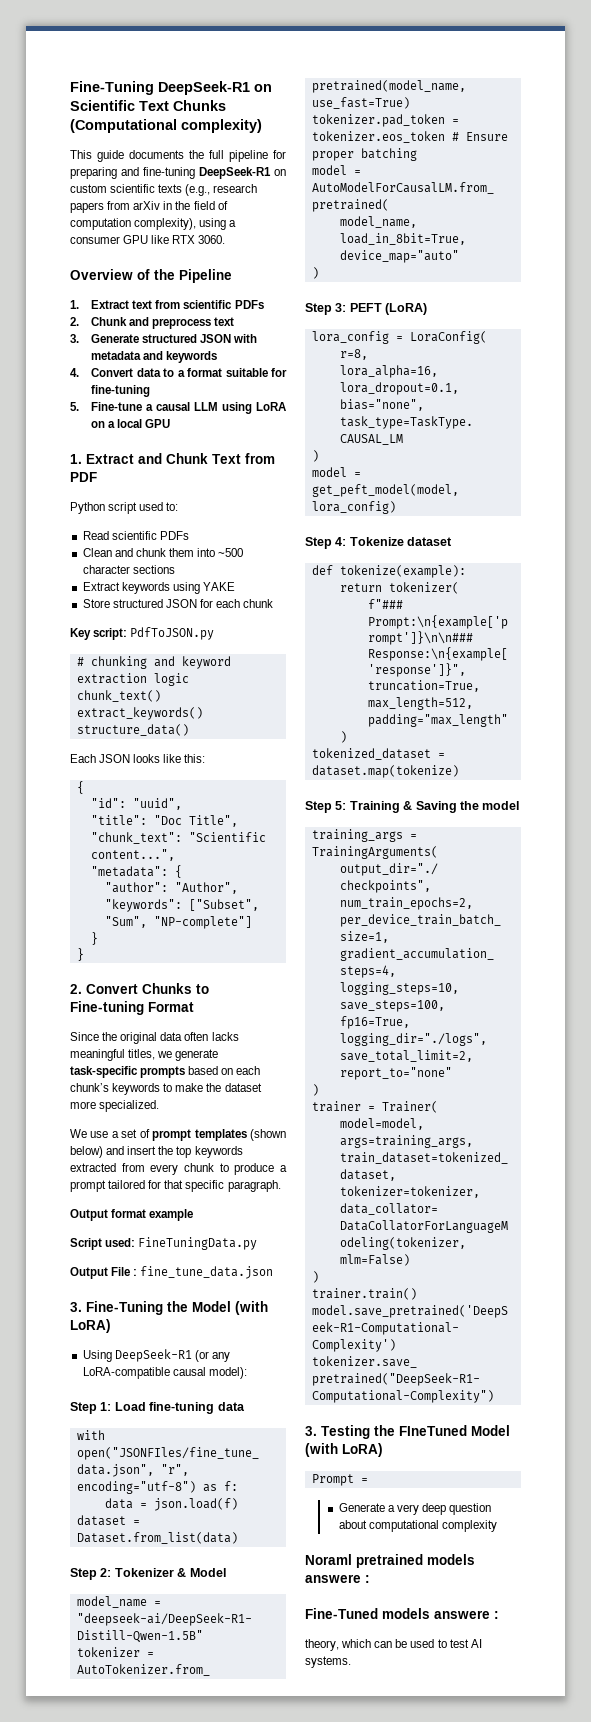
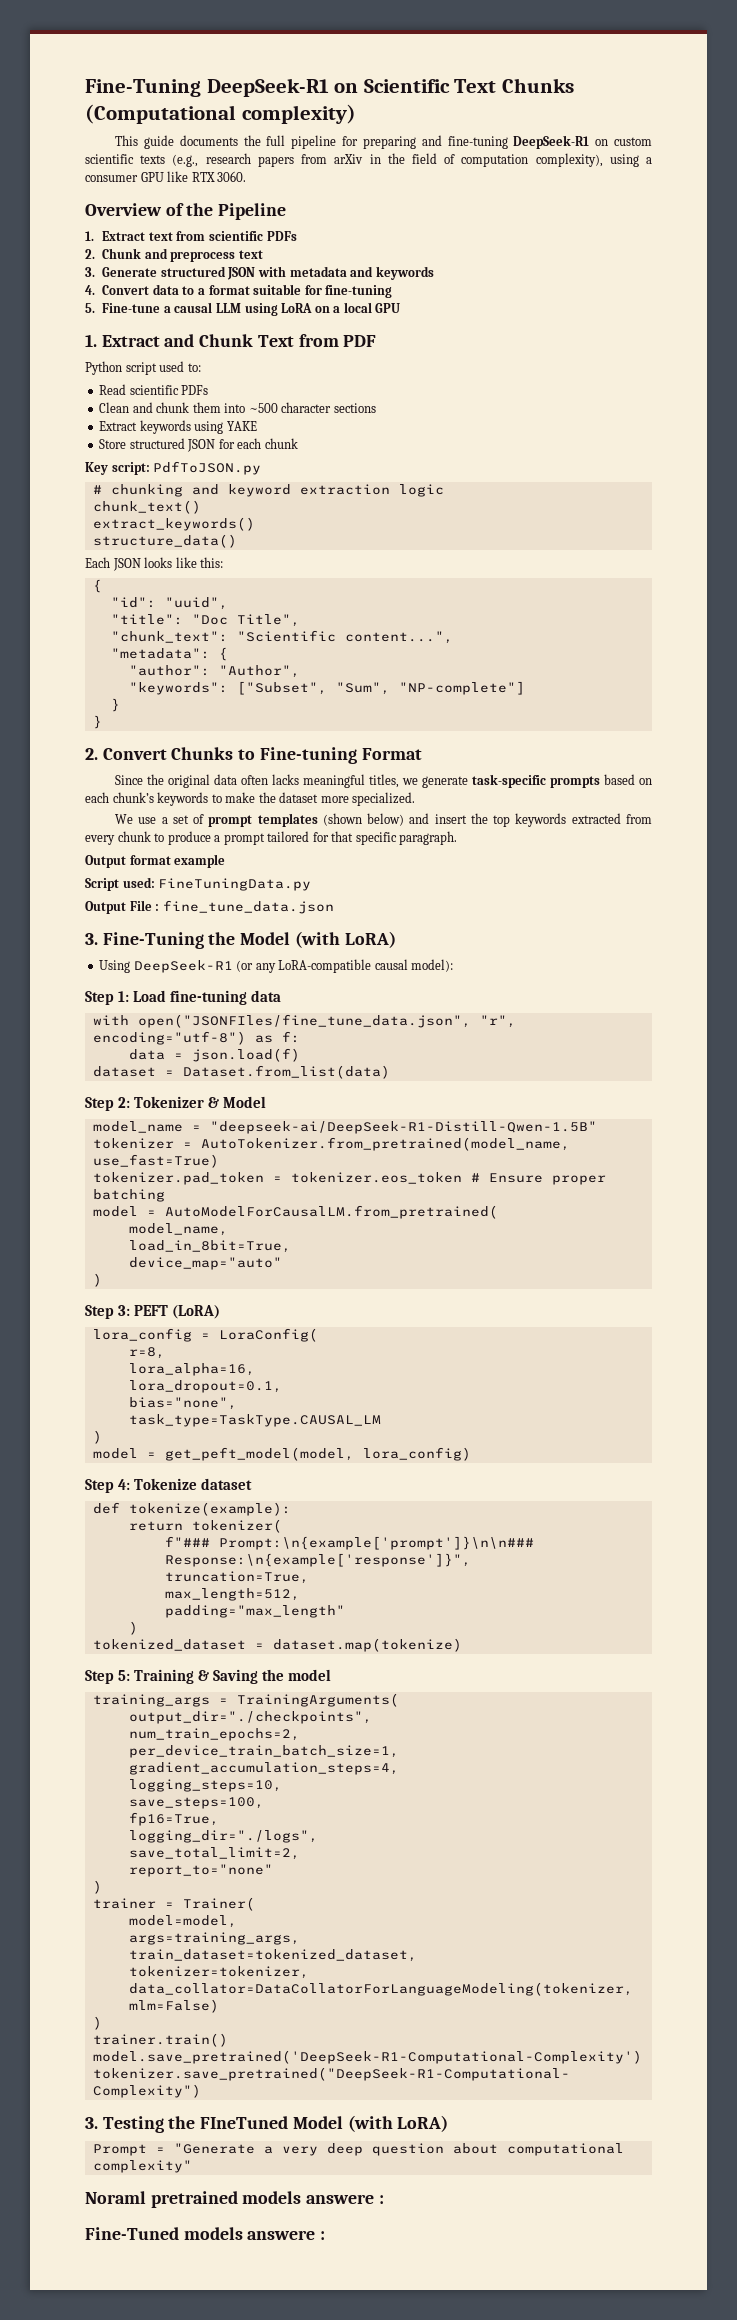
- Prompt =
- Generate a very deep question about computational complexity
+ Prompt = "Generate a very deep question about computational complexity"
- theory, which can be used to test AI systems.

